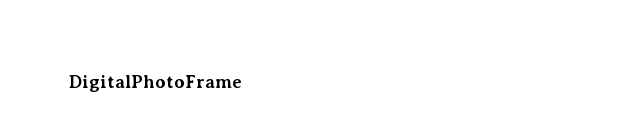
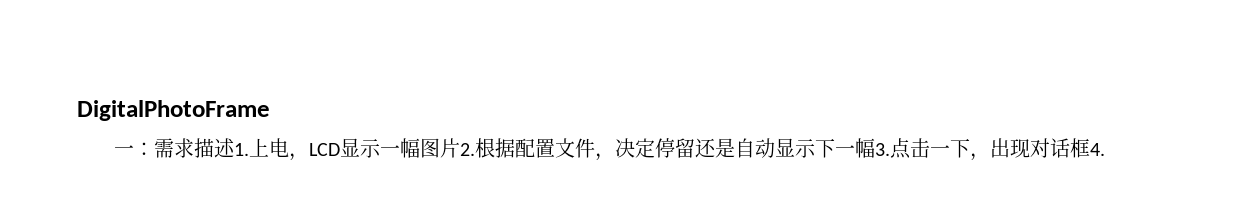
+ 一：需求描述1.上电，LCD显示一幅图片2.根据配置文件，决定停留还是自动显示下一幅3.点击一下，出现对话框4.

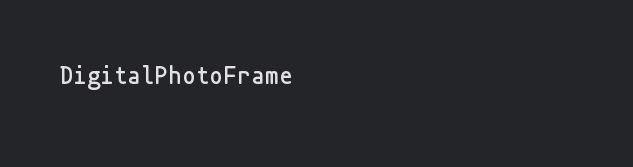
- 一：需求描述1.上电，LCD显示一幅图片2.根据配置文件，决定停留还是自动显示下一幅3.点击一下，出现对话框4.

